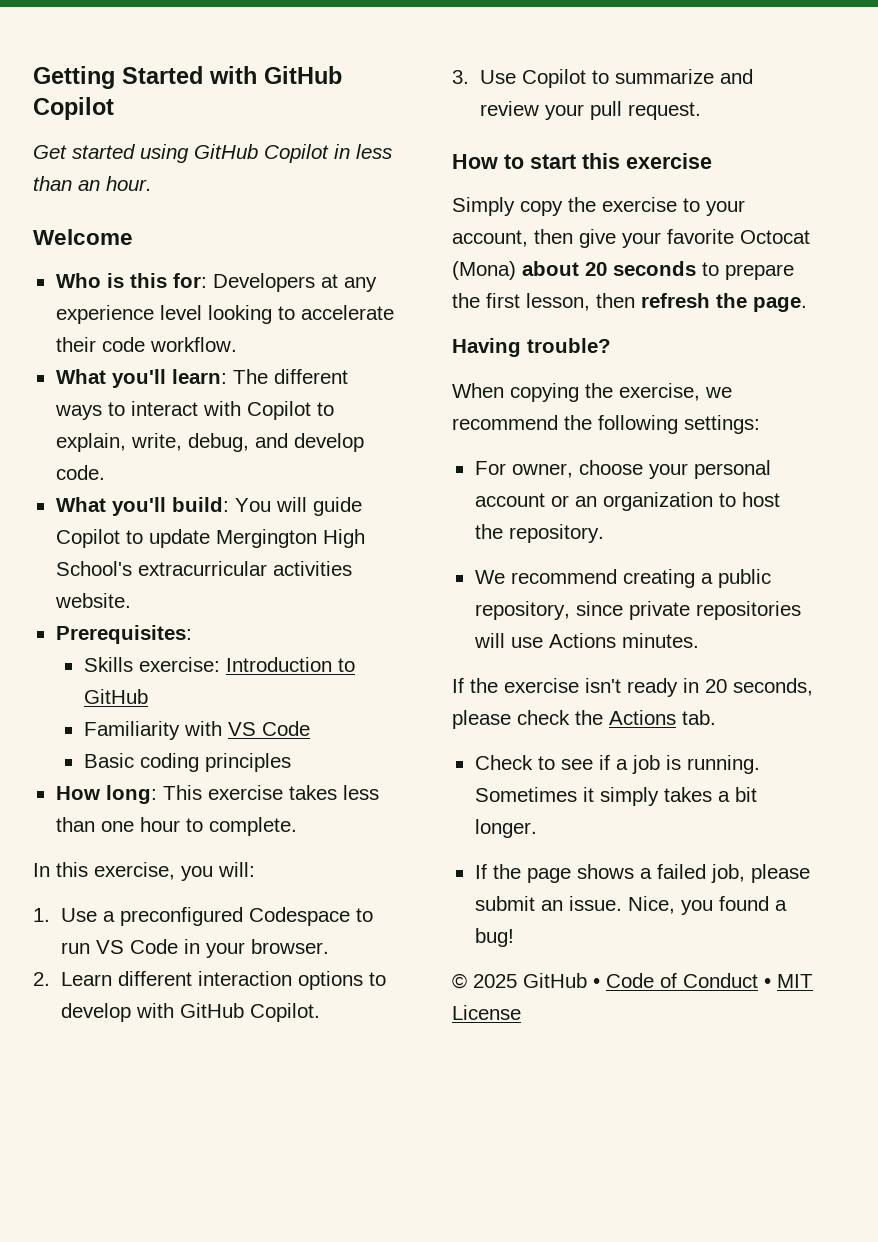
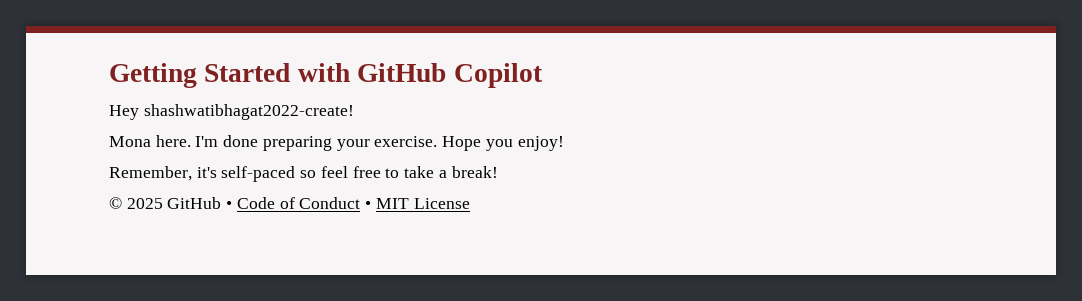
- Get started using GitHub Copilot in less than an hour.
- Welcome
- Who is this for: Developers at any experience level looking to accelerate their code workflow.
- What you'll learn: The different ways to interact with Copilot to explain, write, debug, and develop code.
- What you'll build: You will guide Copilot to update Mergington High School's extracurricular activities website.
- Prerequisites:
- Skills exercise: Introduction to GitHub
- Familiarity with VS Code
- Basic coding principles
- How long: This exercise takes less than one hour to complete.
- In this exercise, you will:
- 1. Use a preconfigured Codespace to run VS Code in your browser.
- 2. Learn different interaction options to develop with GitHub Copilot.
- 3. Use Copilot to summarize and review your pull request.
- How to start this exercise
- Simply copy the exercise to your account, then give your favorite Octocat (Mona) about 20 seconds to prepare the first lesson, then refresh the page.
- Having trouble?
- When copying the exercise, we recommend the following settings:
- For owner, choose your personal account or an organization to host the repository.
- We recommend creating a public repository, since private repositories will use Actions minutes.
- If the exercise isn't ready in 20 seconds, please check the Actions tab.
- Check to see if a job is running. Sometimes it simply takes a bit longer.
- If the page shows a failed job, please submit an issue. Nice, you found a bug!
+ Hey shashwatibhagat2022-create!
+ Mona here. I'm done preparing your exercise. Hope you enjoy!
+ Remember, it's self-paced so feel free to take a break!

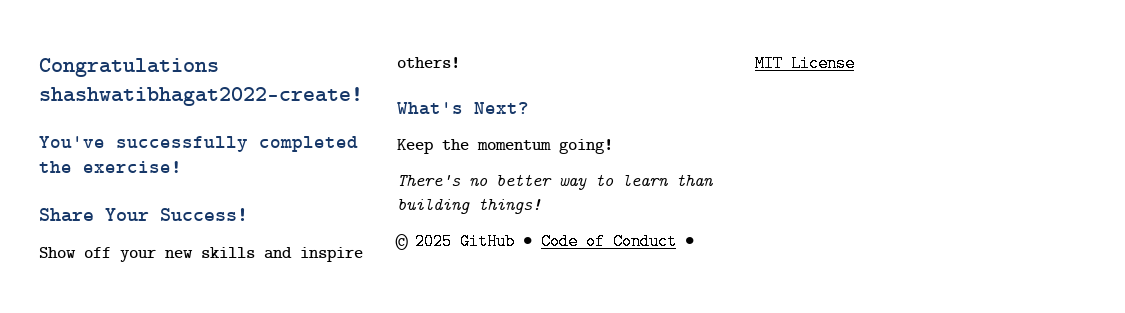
- Getting Started with GitHub Copilot
- Hey shashwatibhagat2022-create!
- Mona here. I'm done preparing your exercise. Hope you enjoy!
- Remember, it's self-paced so feel free to take a break!
+ Congratulations shashwatibhagat2022-create!
+ You've successfully completed the exercise!
+ Share Your Success!
+ Show off your new skills and inspire others!
+ What's Next?
+ Keep the momentum going!
+ There's no better way to learn than building things!

